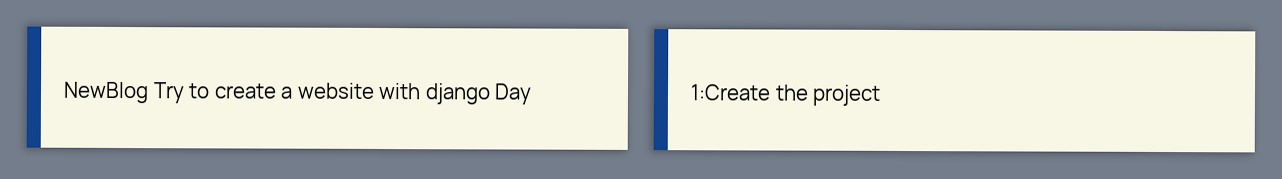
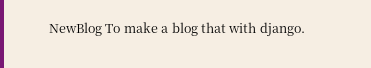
- NewBlog Try to create a website with django Day 1:Create the project
+ NewBlog To make a blog that with django.

